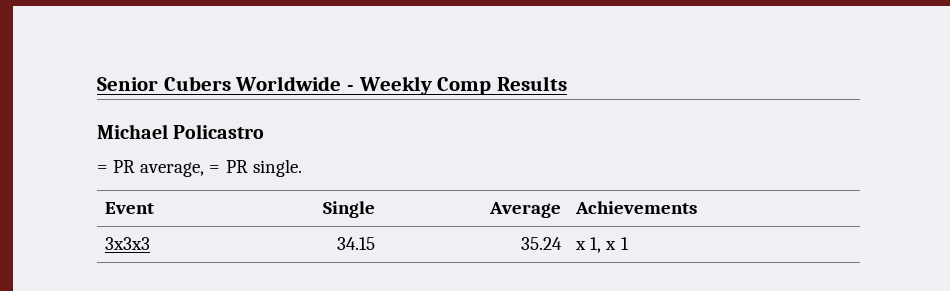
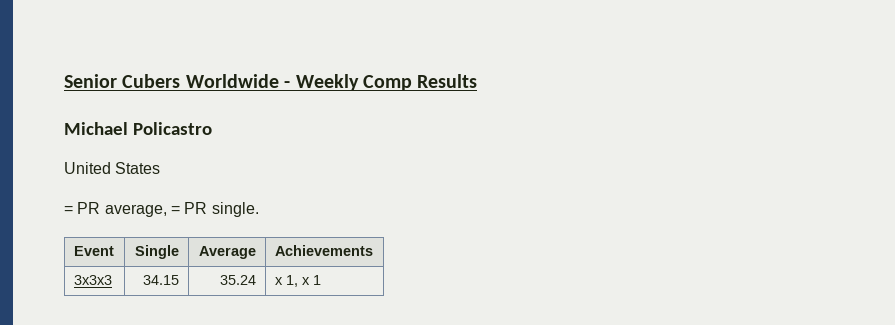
+ United States

